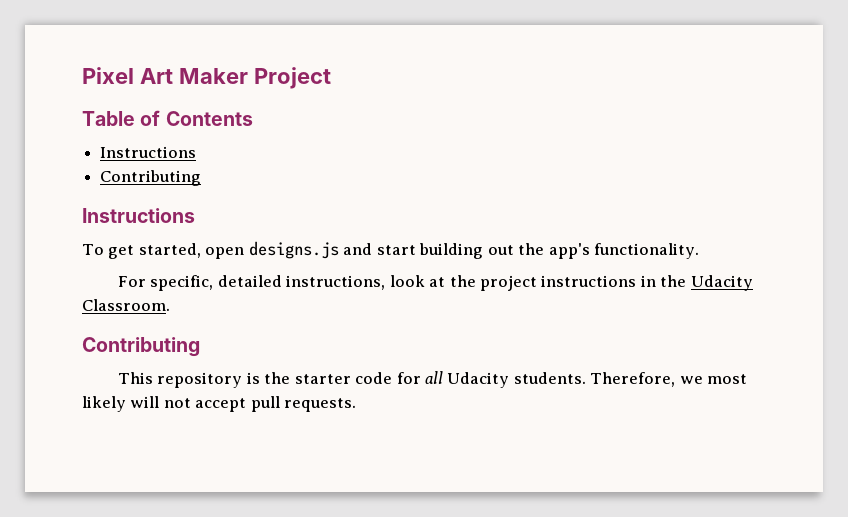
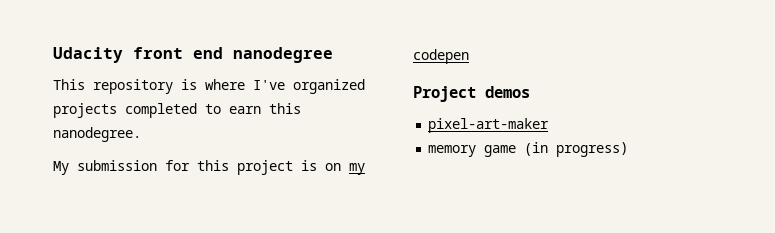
- Pixel Art Maker Project
- Table of Contents
- Instructions
- Contributing
- Instructions
- To get started, open designs.js and start building out the app's functionality.
- For specific, detailed instructions, look at the project instructions in the Udacity Classroom.
- Contributing
- This repository is the starter code for all Udacity students. Therefore, we most likely will not accept pull requests.
+ Udacity front end nanodegree
+ This repository is where I've organized projects completed to earn this nanodegree.
+ My submission for this project is on my codepen
+ Project demos
+ pixel-art-maker
+ memory game (in progress)

